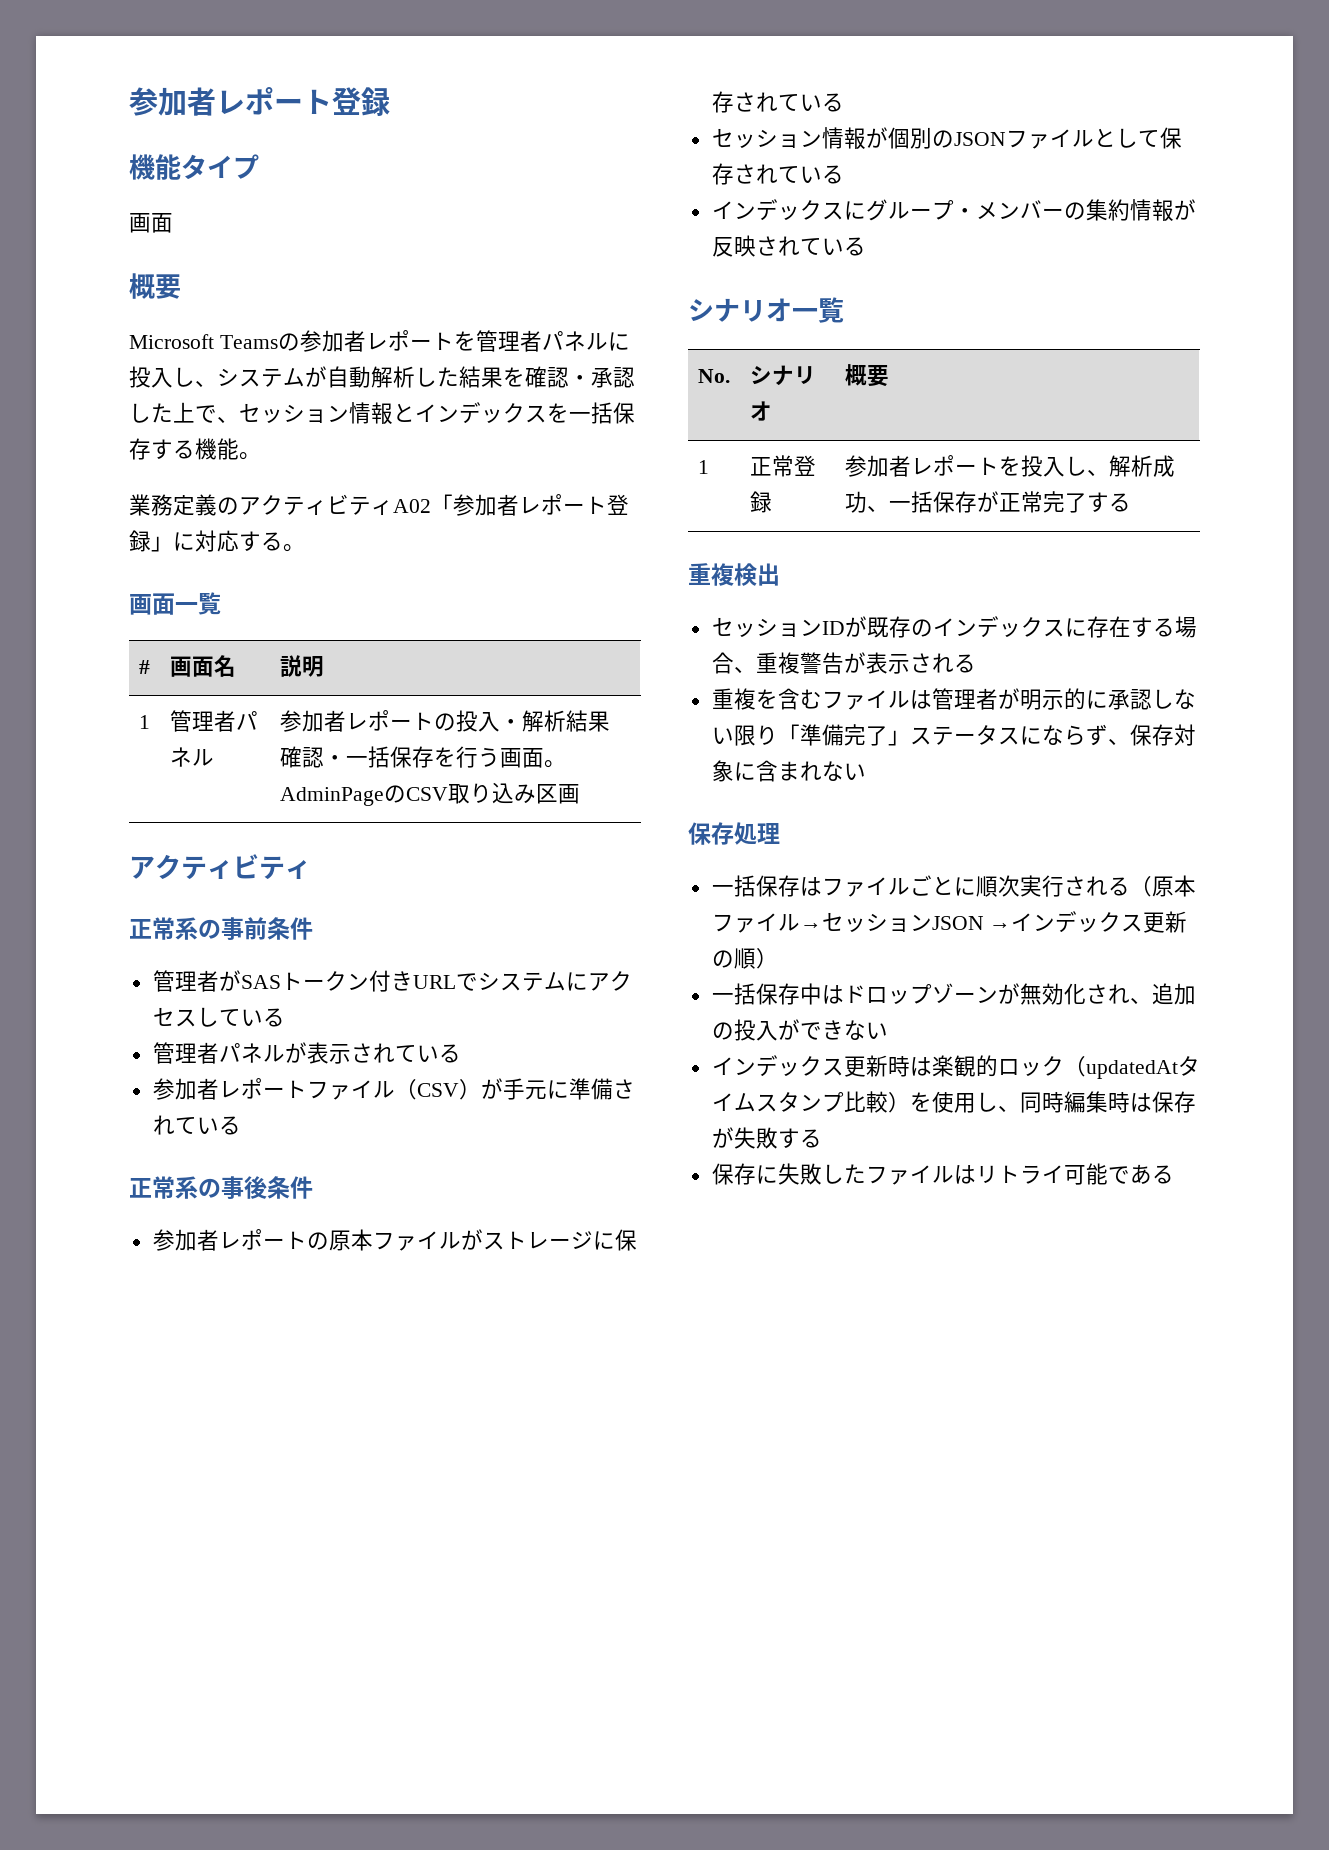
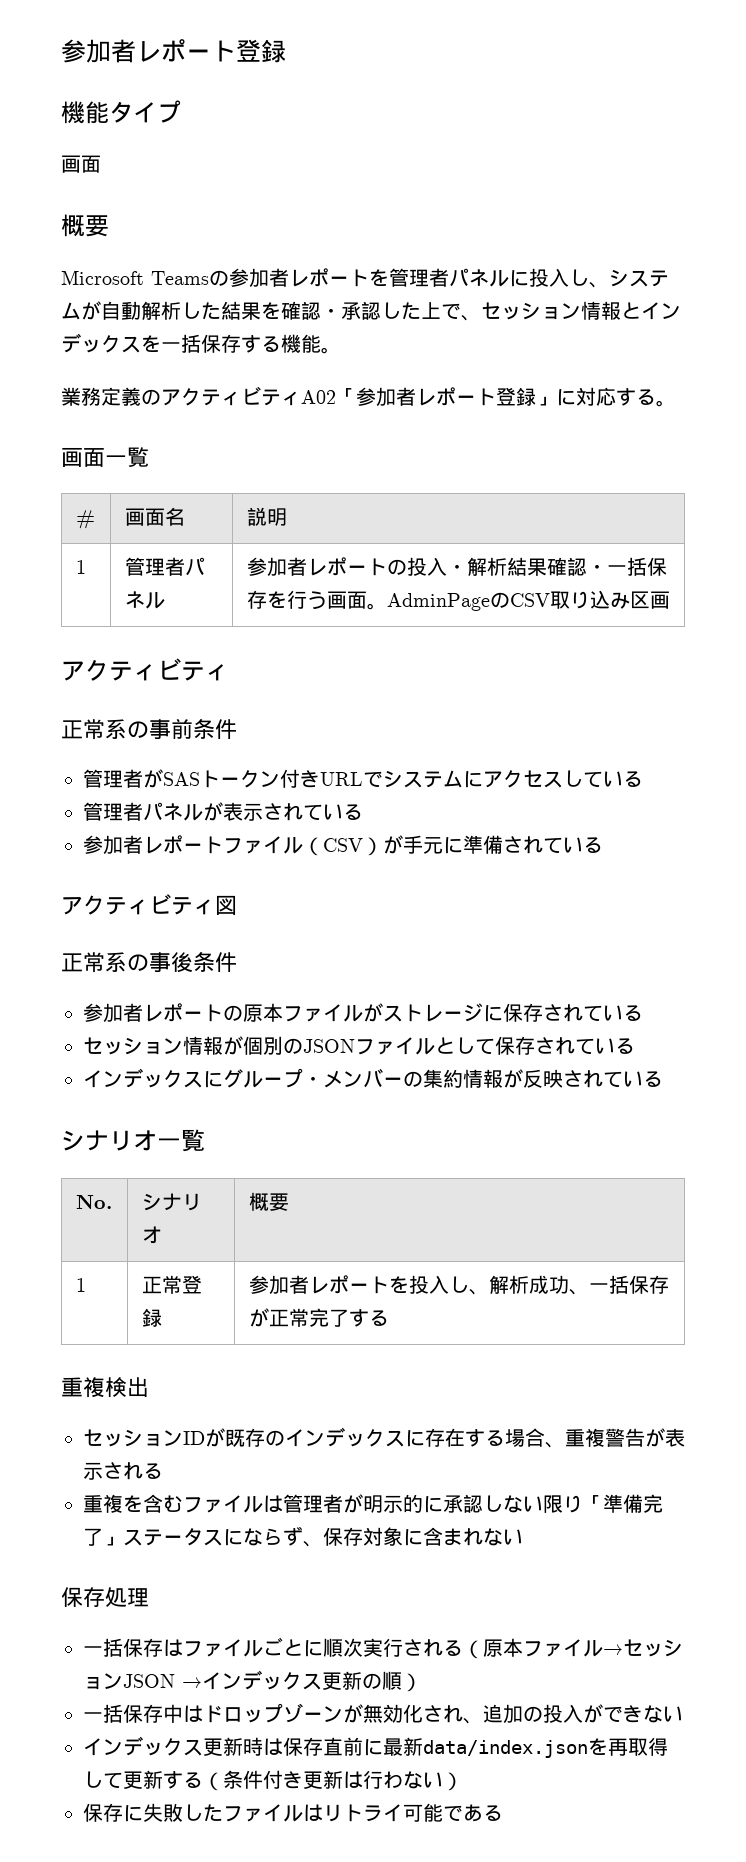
+ アクティビティ図
- インデックス更新時は楽観的ロック（updatedAtタイムスタンプ比較）を使用し、同時編集時は保存が失敗する
+ インデックス更新時は保存直前に最新data/index.jsonを再取得して更新する（条件付き更新は行わない）

